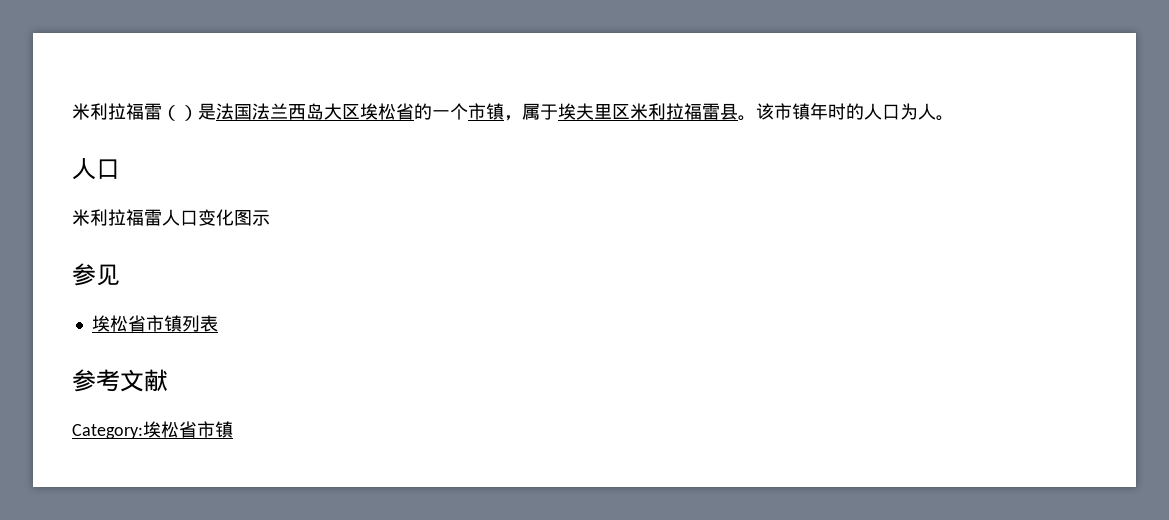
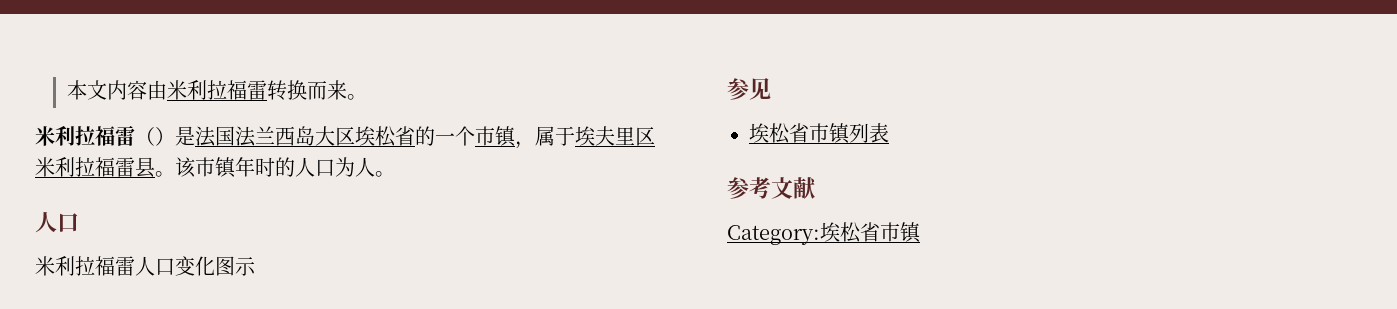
+ 本文内容由米利拉福雷转换而来。

